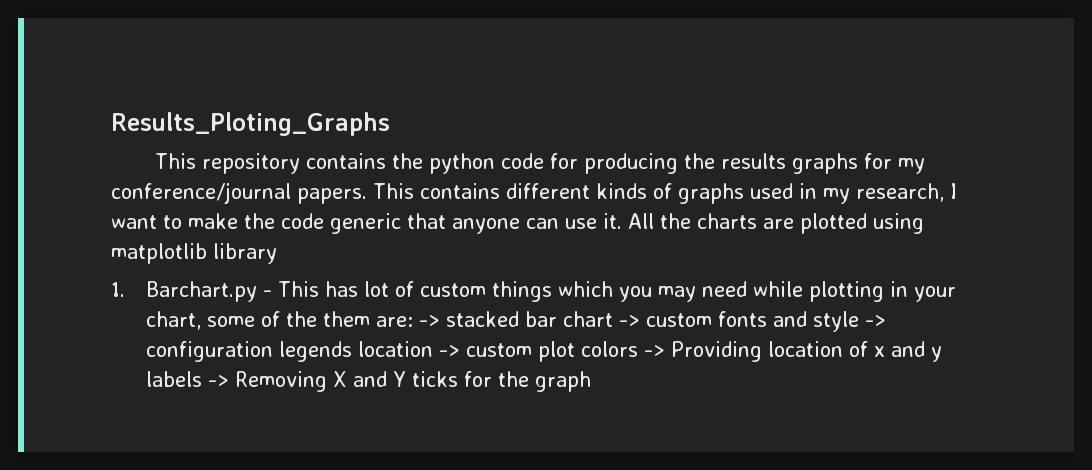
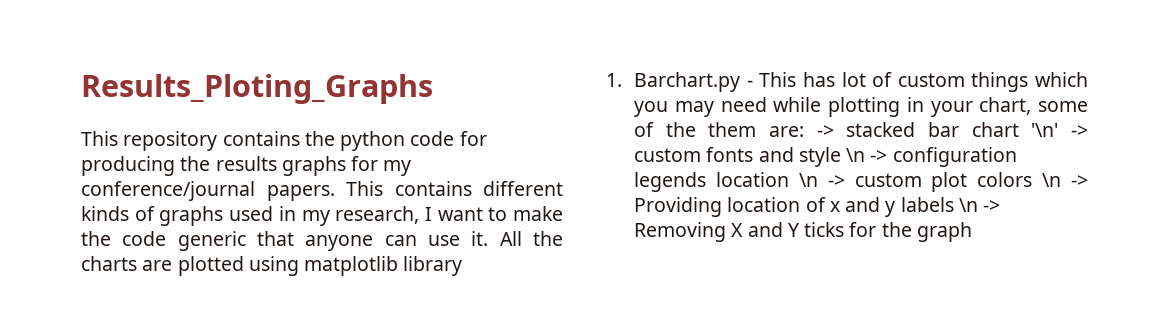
- 1. Barchart.py - This has lot of custom things which you may need while plotting in your chart, some of the them are: -> stacked bar chart -> custom fonts and style -> configuration legends location -> custom plot colors -> Providing location of x and y labels -> Removing X and Y ticks for the graph
+ 1. Barchart.py - This has lot of custom things which you may need while plotting in your chart, some of the them are: -> stacked bar chart '\n' -> custom fonts and style \n -> configuration legends location \n -> custom plot colors \n -> Providing location of x and y labels \n -> Removing X and Y ticks for the graph

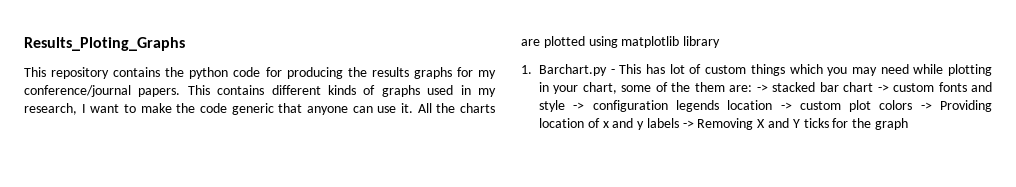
- 1. Barchart.py - This has lot of custom things which you may need while plotting in your chart, some of the them are: -> stacked bar chart '\n' -> custom fonts and style \n -> configuration legends location \n -> custom plot colors \n -> Providing location of x and y labels \n -> Removing X and Y ticks for the graph
+ 1. Barchart.py - This has lot of custom things which you may need while plotting in your chart, some of the them are: -> stacked bar chart -> custom fonts and style -> configuration legends location -> custom plot colors -> Providing location of x and y labels -> Removing X and Y ticks for the graph

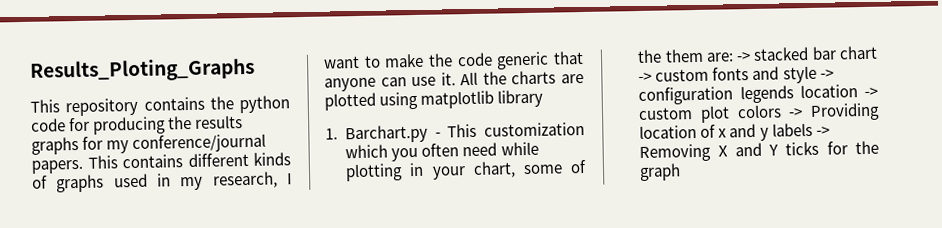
- 1. Barchart.py - This has lot of custom things which you may need while plotting in your chart, some of the them are: -> stacked bar chart -> custom fonts and style -> configuration legends location -> custom plot colors -> Providing location of x and y labels -> Removing X and Y ticks for the graph
+ 1. Barchart.py - This customization which you often need while plotting in your chart, some of the them are: -> stacked bar chart -> custom fonts and style -> configuration legends location -> custom plot colors -> Providing location of x and y labels -> Removing X and Y ticks for the graph

